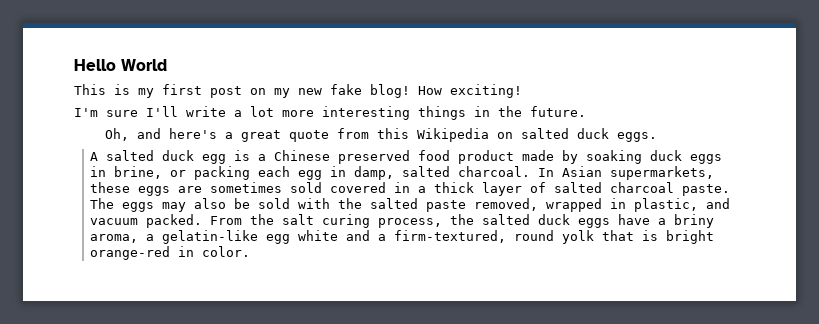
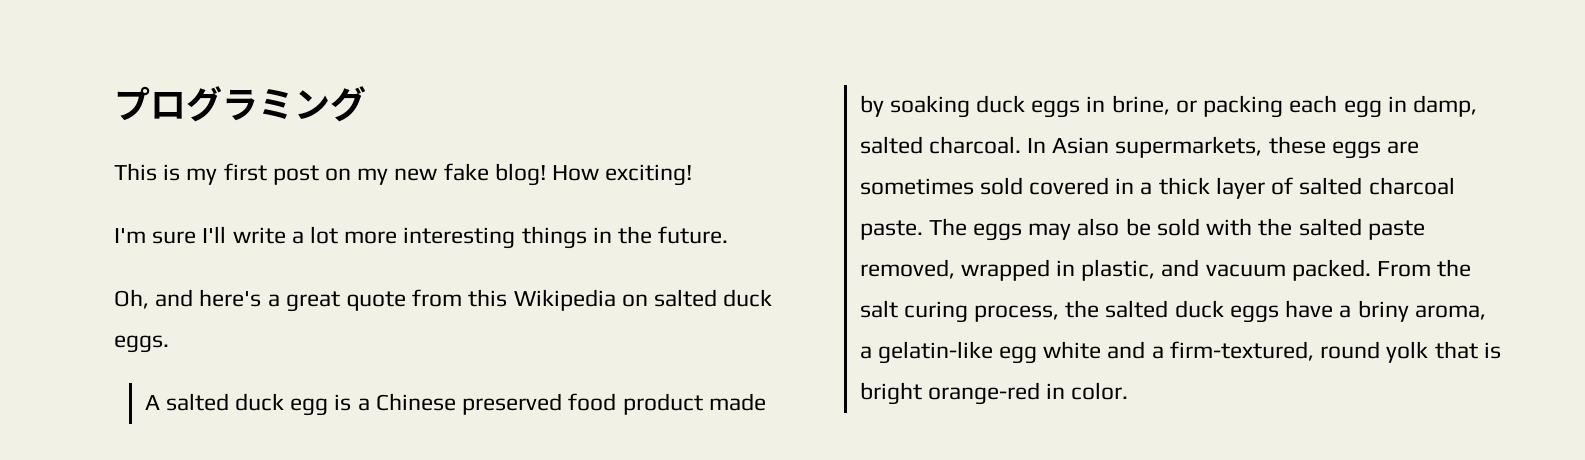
- Hello World
+ プログラミング

